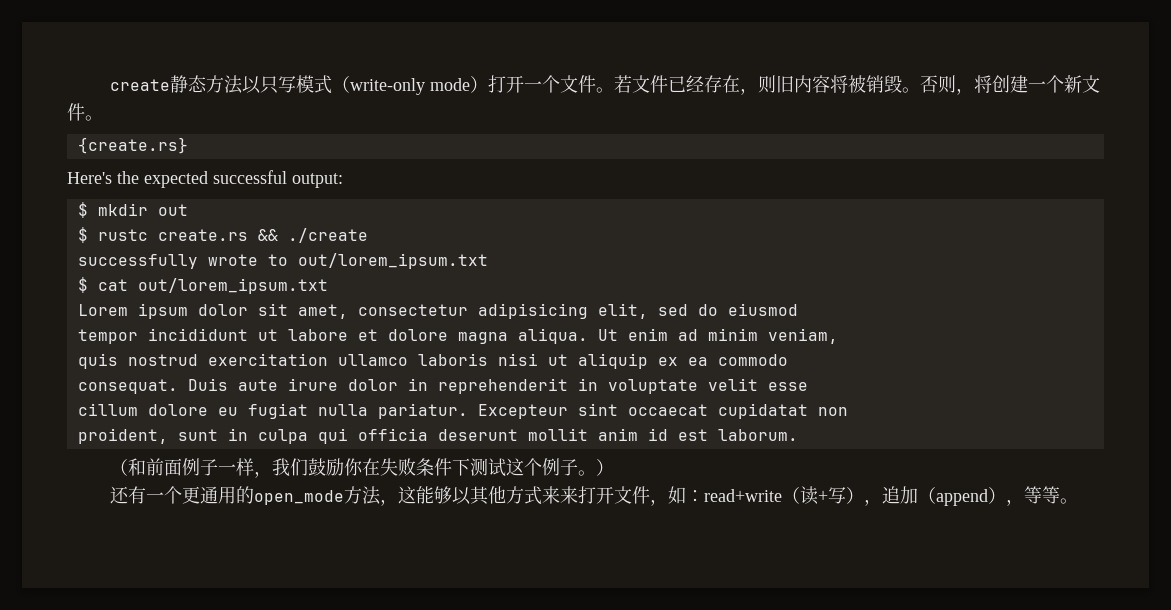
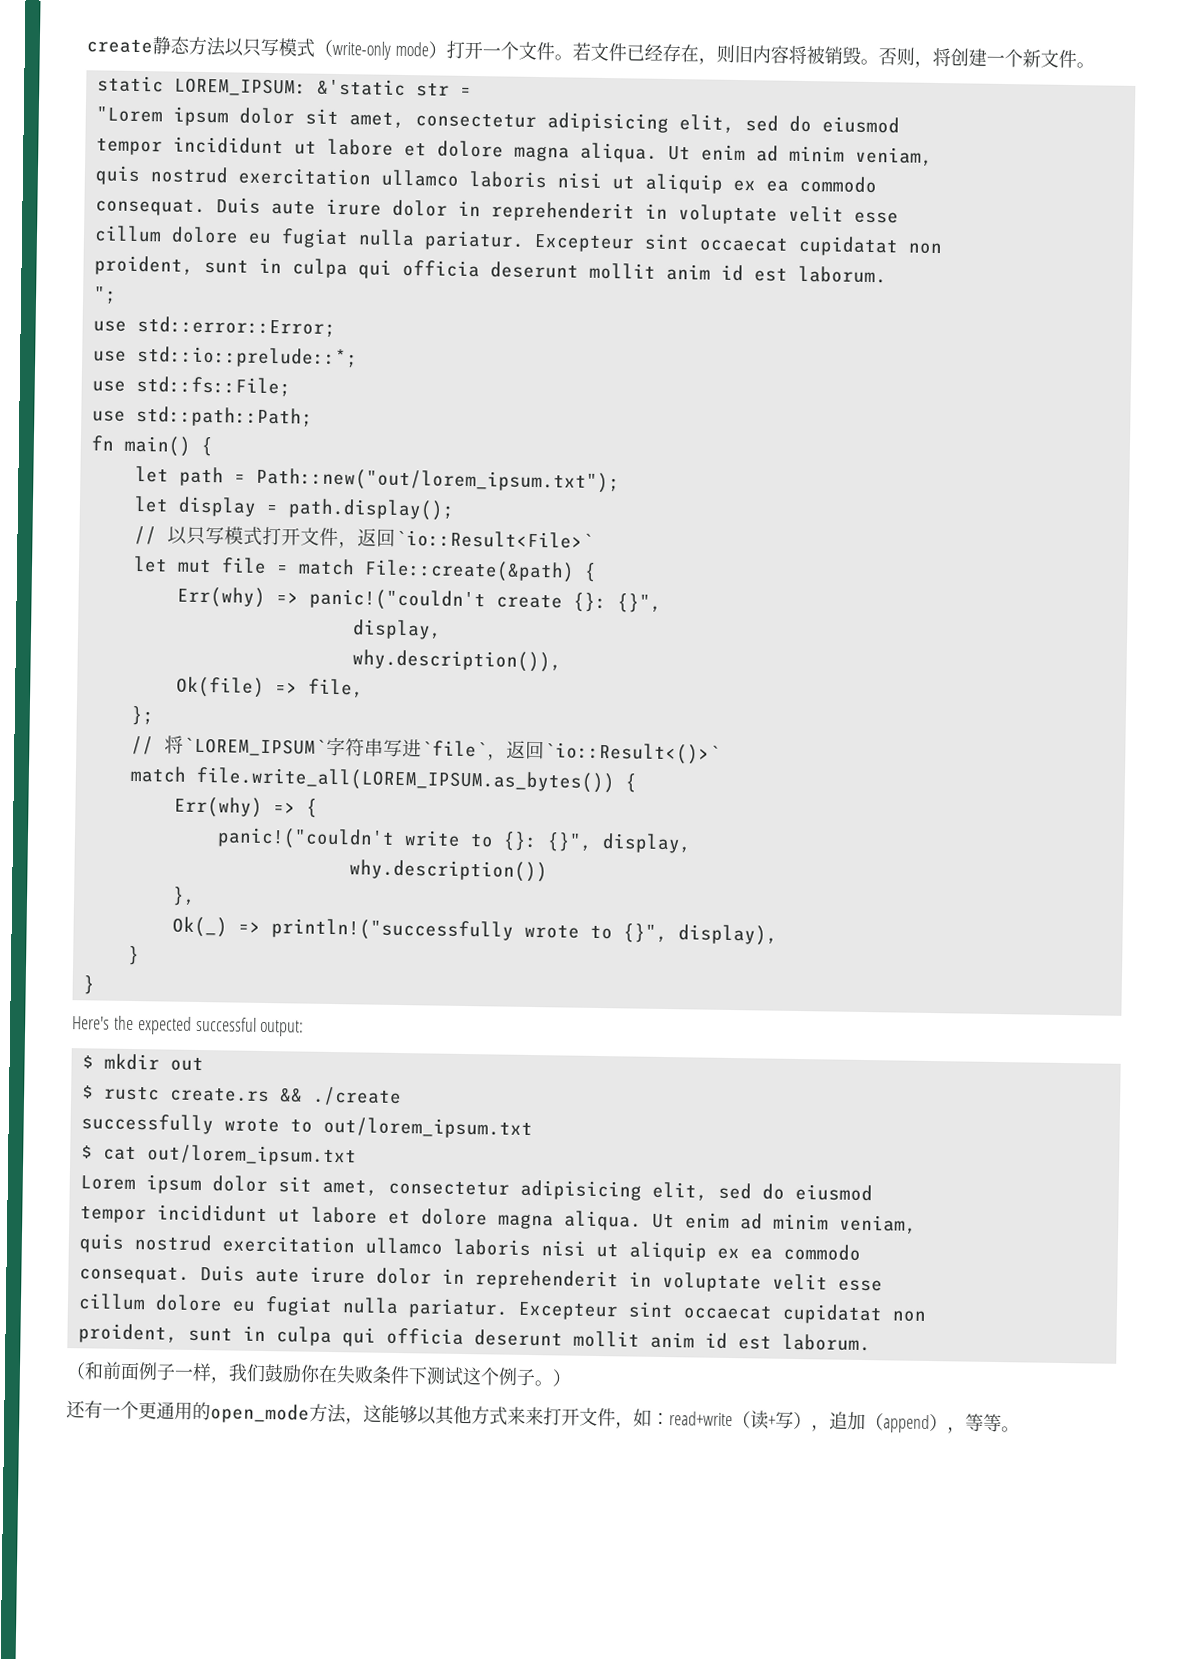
- {create.rs}
+ static LOREM_IPSUM: &'static str =
+ "Lorem ipsum dolor sit amet, consectetur adipisicing elit, sed do eiusmod
+ tempor incididunt ut labore et dolore magna aliqua. Ut enim ad minim veniam,
+ quis nostrud exercitation ullamco laboris nisi ut aliquip ex ea commodo
+ consequat. Duis aute irure dolor in reprehenderit in voluptate velit esse
+ cillum dolore eu fugiat nulla pariatur. Excepteur sint occaecat cupidatat non
+ proident, sunt in culpa qui officia deserunt mollit anim id est laborum.
+ ";
+ use std::error::Error;
+ use std::io::prelude::*;
+ use std::fs::File;
+ use std::path::Path;
+ fn main() {
+ let path = Path::new("out/lorem_ipsum.txt");
+ let display = path.display();
+ // 以只写模式打开文件，返回`io::Result<File>`
+ let mut file = match File::create(&path) {
+ Err(why) => panic!("couldn't create {}: {}",
+ display,
+ why.description()),
+ Ok(file) => file,
+ };
+ // 将`LOREM_IPSUM`字符串写进`file`，返回`io::Result<()>`
+ match file.write_all(LOREM_IPSUM.as_bytes()) {
+ Err(why) => {
+ panic!("couldn't write to {}: {}", display,
+ why.description())
+ },
+ Ok(_) => println!("successfully wrote to {}", display),
+ }
+ }

